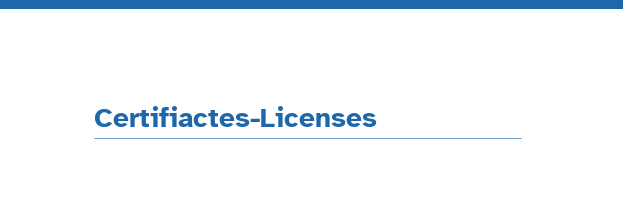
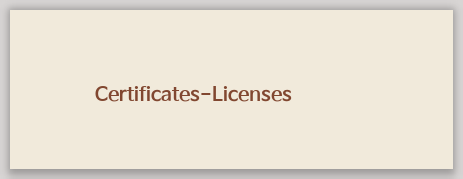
- Certifiactes-Licenses
+ Certificates-Licenses

